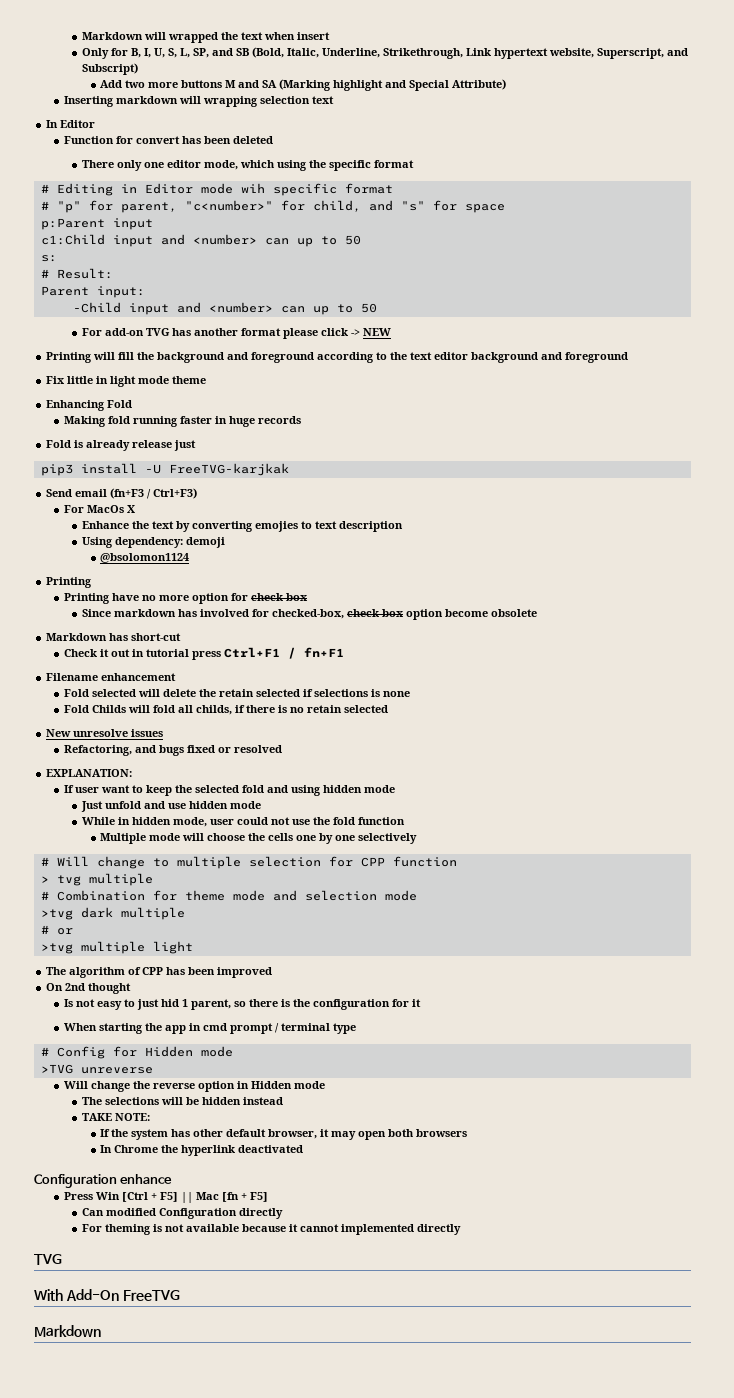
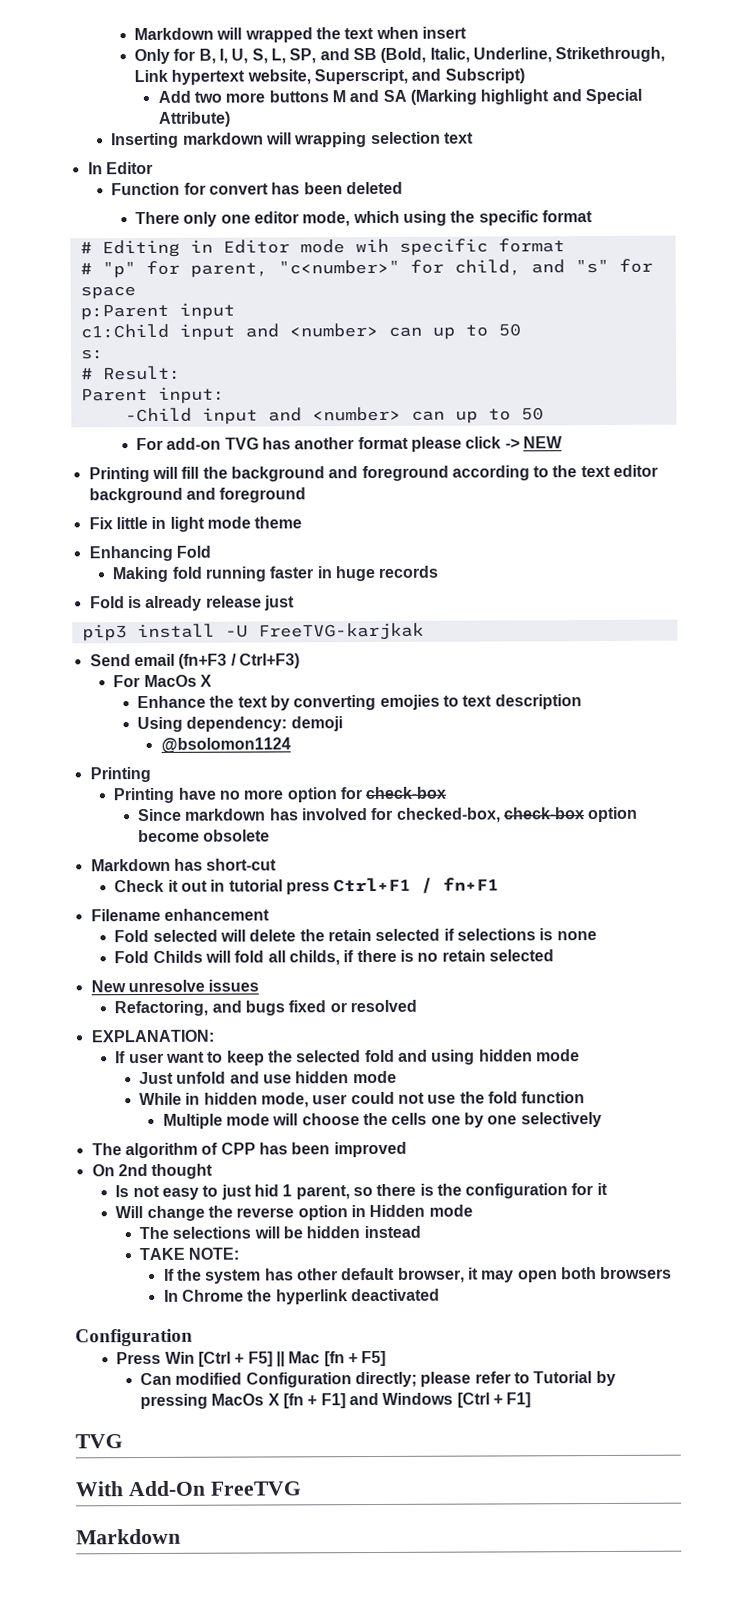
- # Will change to multiple selection for CPP function
- > tvg multiple
- # Combination for theme mode and selection mode
- >tvg dark multiple
- # or
- >tvg multiple light
- When starting the app in cmd prompt / terminal type
- # Config for Hidden mode
- >TVG unreverse
  In Chrome the hyperlink deactivated
- Configuration enhance
+ Configuration
- Can modified Configuration directly
- For theming is not available because it cannot implemented directly
+ Can modified Configuration directly; please refer to Tutorial by pressing MacOs X [fn + F1] and Windows [Ctrl + F1]

